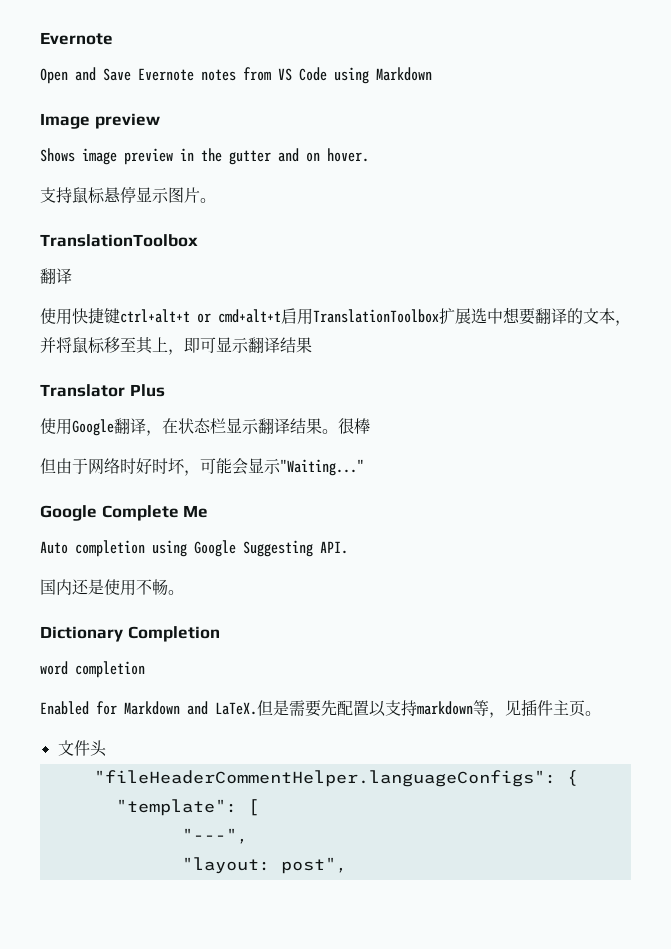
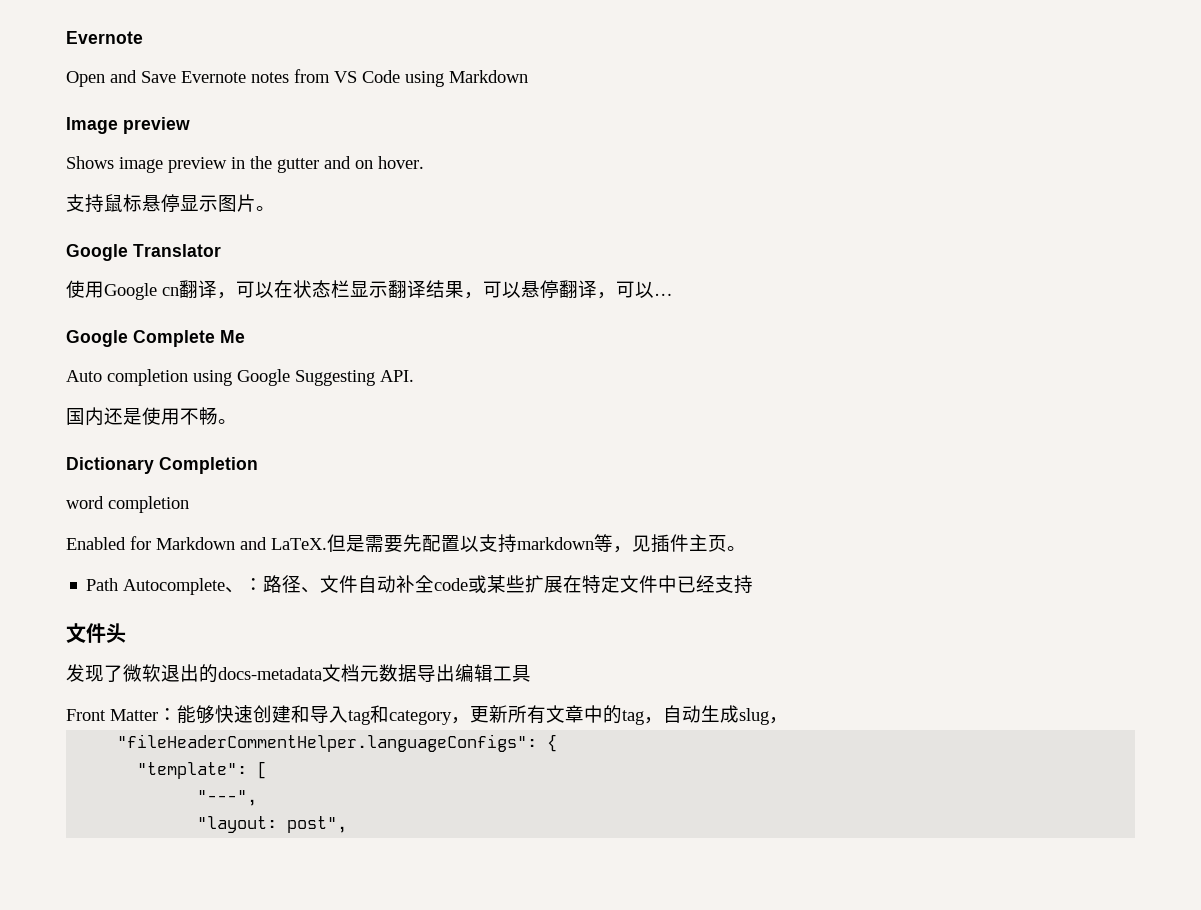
  支持鼠标悬停显示图片。
- TranslationToolbox
- 翻译
- 使用快捷键ctrl+alt+t or cmd+alt+t启用TranslationToolbox扩展选中想要翻译的文本，并将鼠标移至其上，即可显示翻译结果
- Translator Plus
+ Google Translator
- 使用Google翻译，在状态栏显示翻译结果。很棒
- 但由于网络时好时坏，可能会显示"Waiting..."
+ 使用Google cn翻译，可以在状态栏显示翻译结果，可以悬停翻译，可以…
+ Path Autocomplete、：路径、文件自动补全code或某些扩展在特定文件中已经支持
  文件头
+ 发现了微软退出的docs-metadata文档元数据导出编辑工具
+ Front Matter：能够快速创建和导入tag和category，更新所有文章中的tag，自动生成slug，

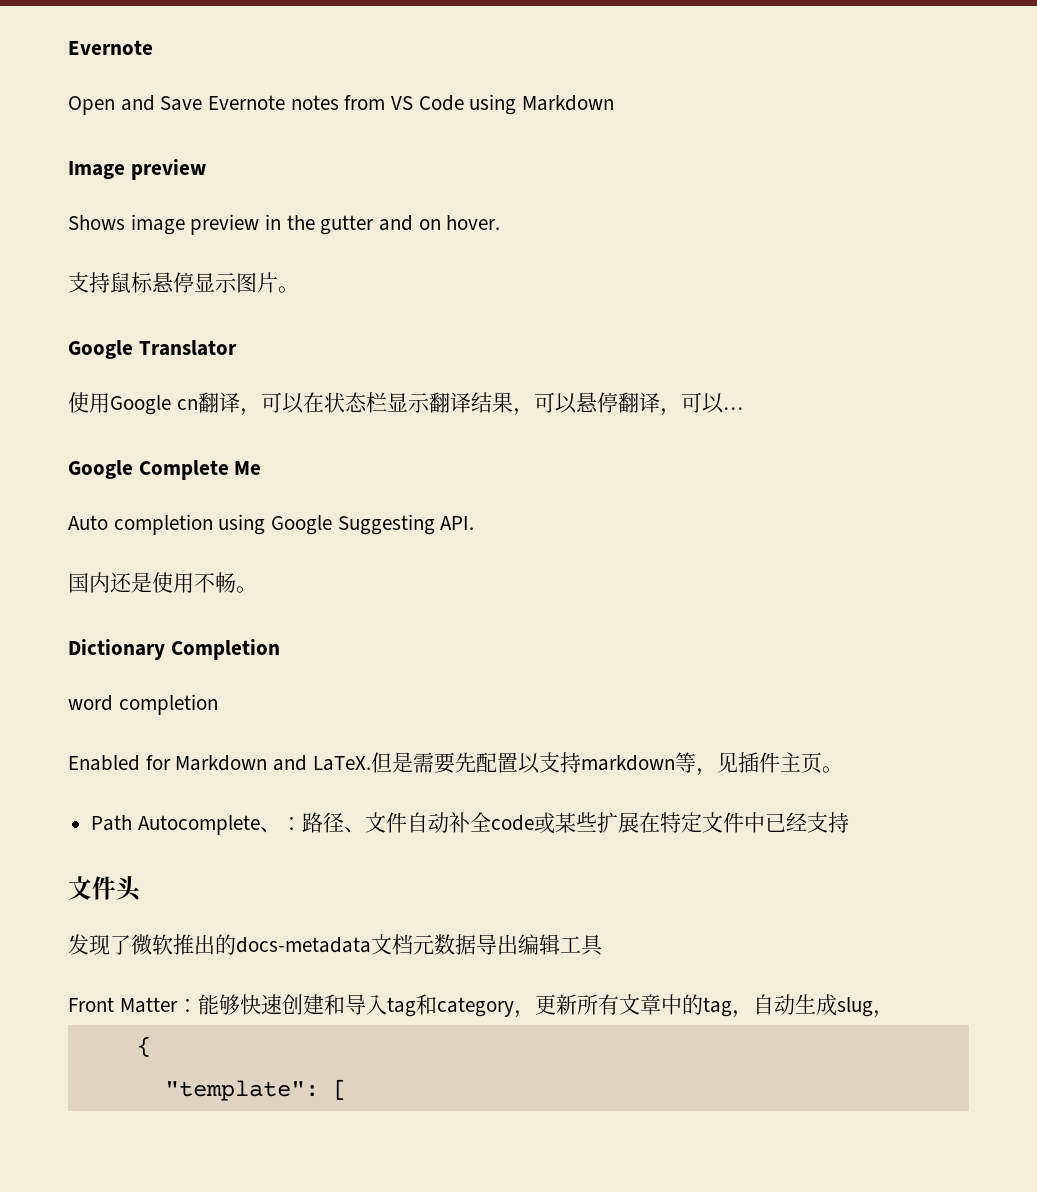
- 发现了微软退出的docs-metadata文档元数据导出编辑工具
+ 发现了微软推出的docs-metadata文档元数据导出编辑工具
- "fileHeaderCommentHelper.languageConfigs": {
+ {
- "---",
- "layout: post",

